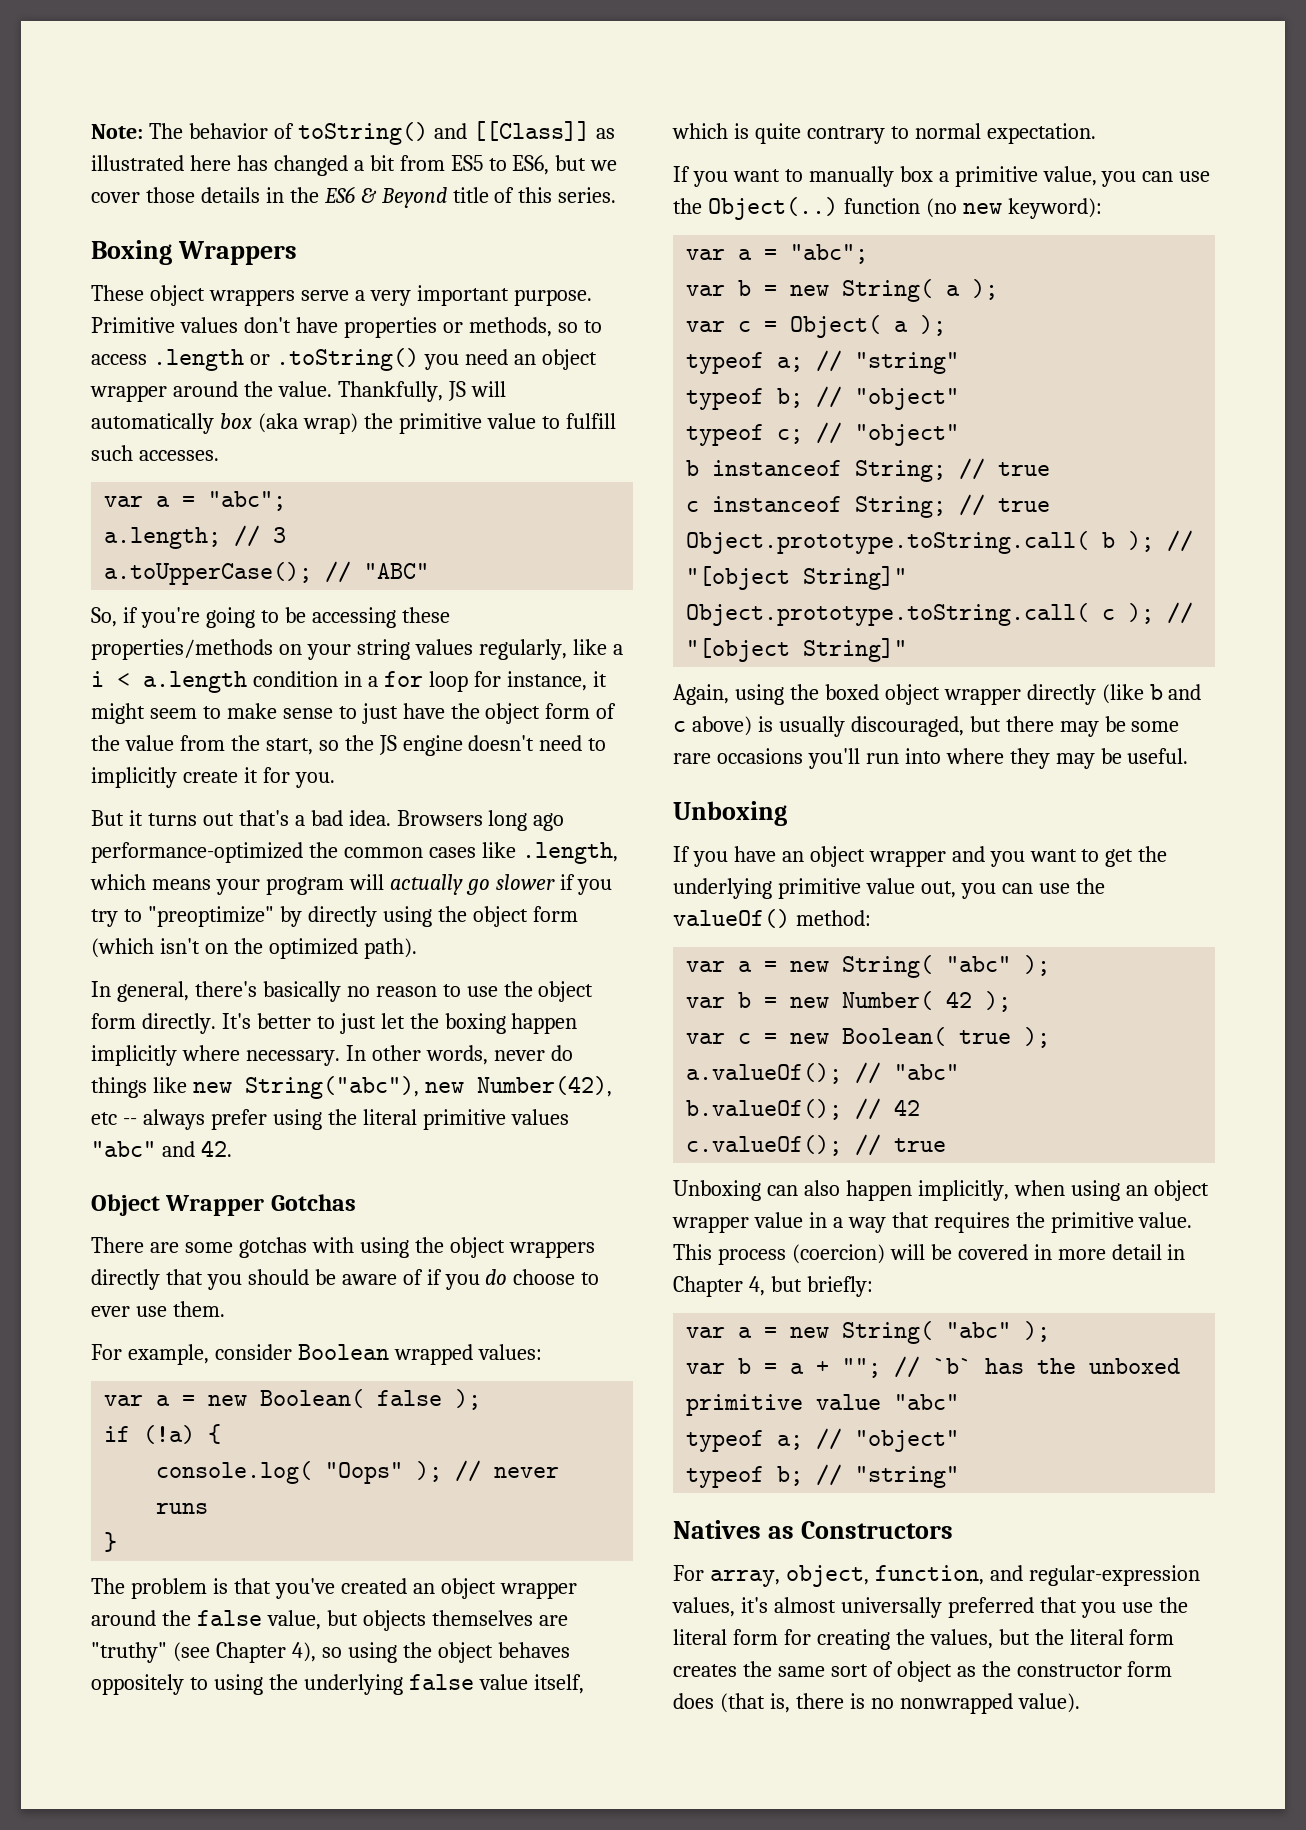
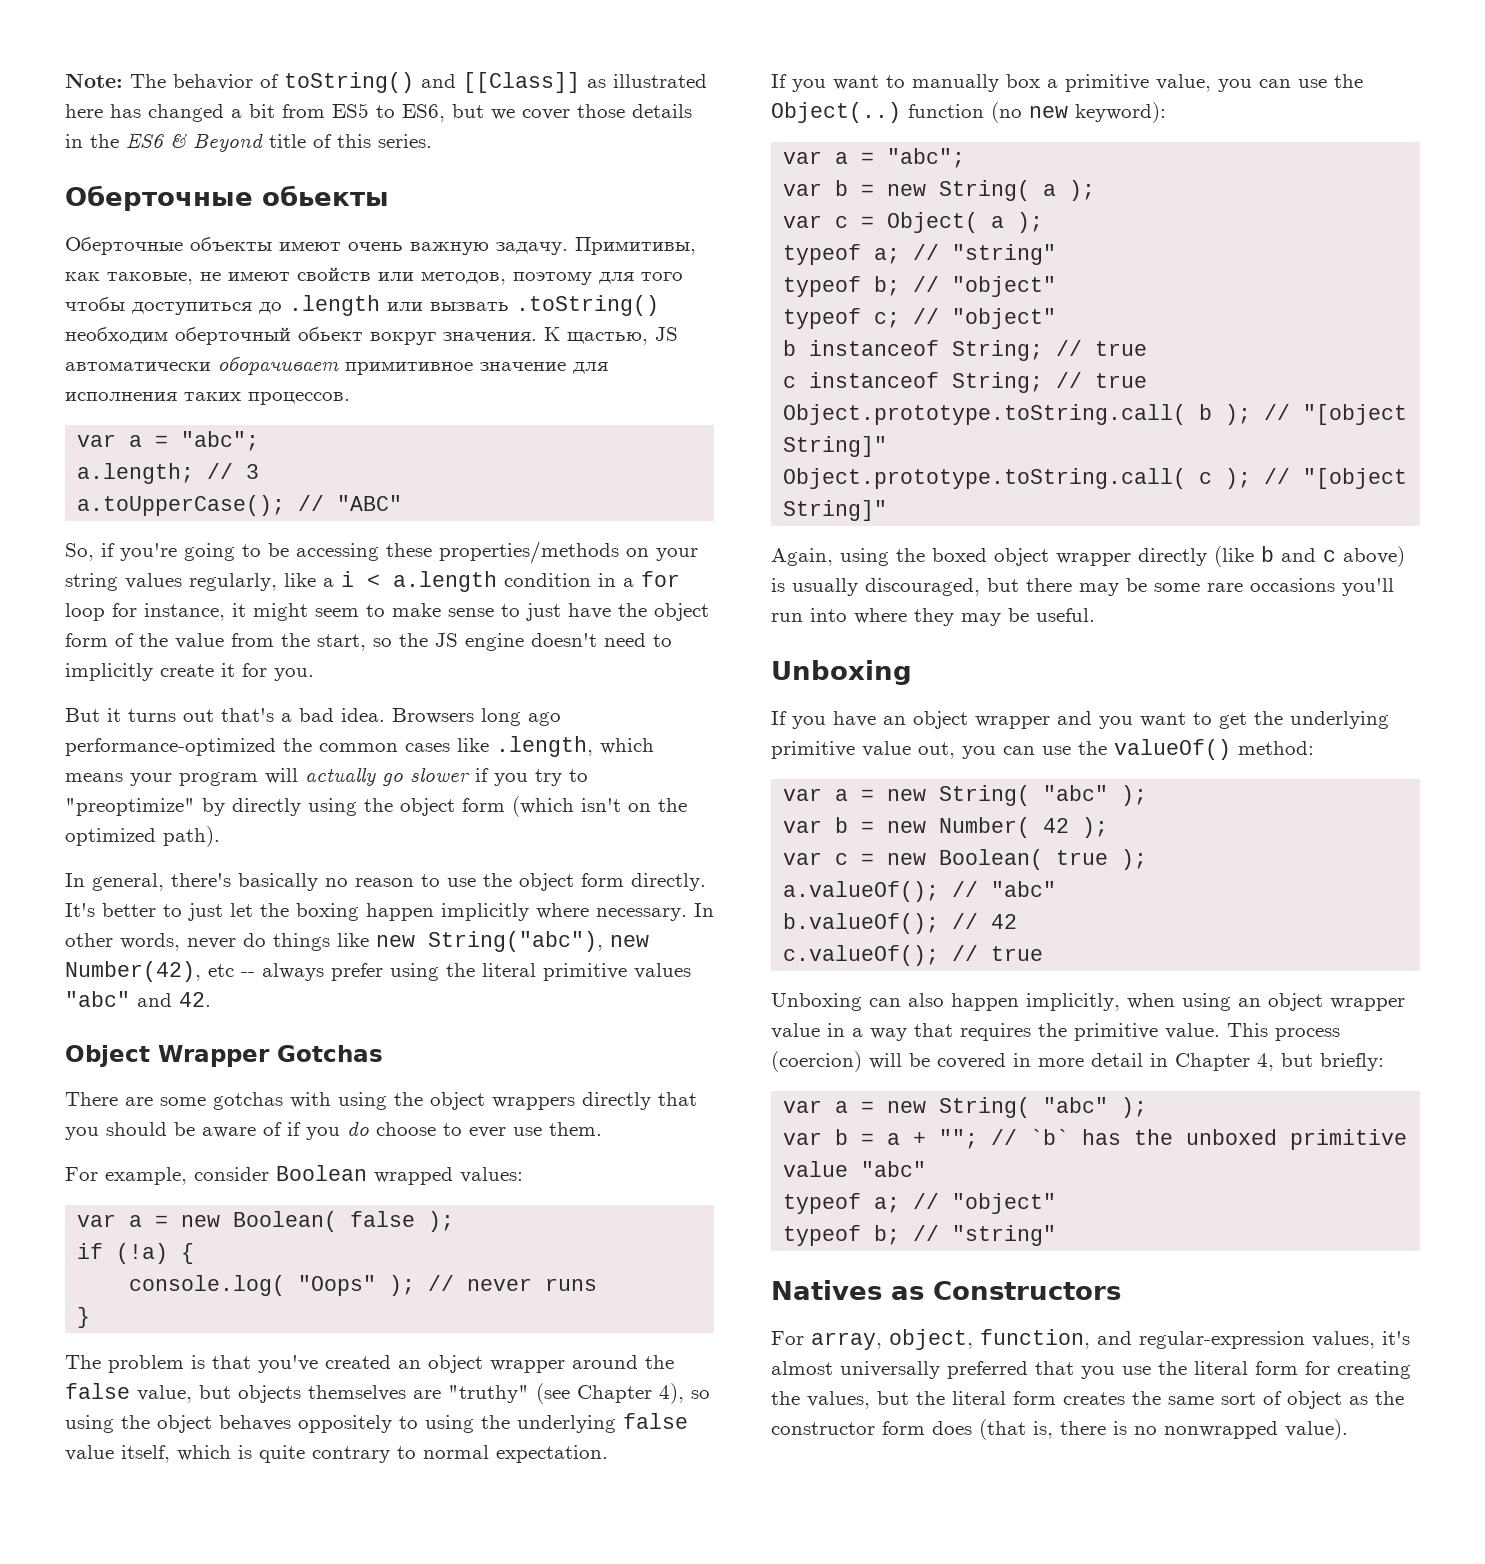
- Boxing Wrappers
- These object wrappers serve a very important purpose. Primitive values don't have properties or methods, so to access .length or .toString() you need an object wrapper around the value. Thankfully, JS will automatically box (aka wrap) the primitive value to fulfill such accesses.
+ Оберточные обьекты
+ Оберточные объекты имеют очень важную задачу. Примитивы, как таковые, не имеют свойств или методов, поэтому для того чтобы доступиться до .length или вызвать .toString() необходим оберточный обьект вокруг значения. К щастью, JS автоматически оборачивает примитивное значение для исполнения таких процессов.

